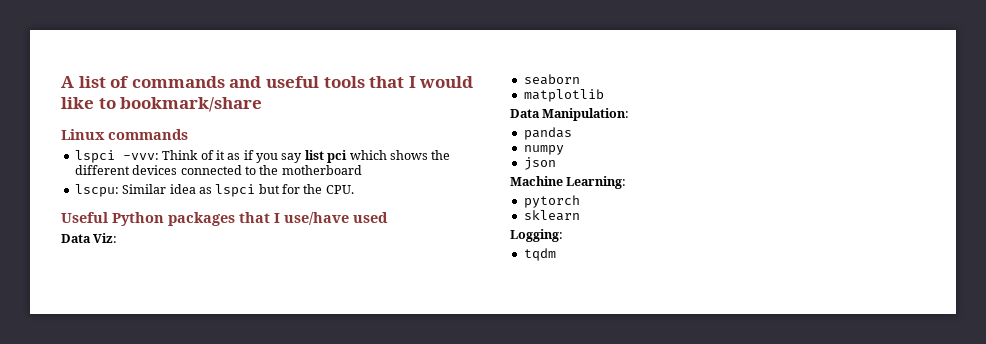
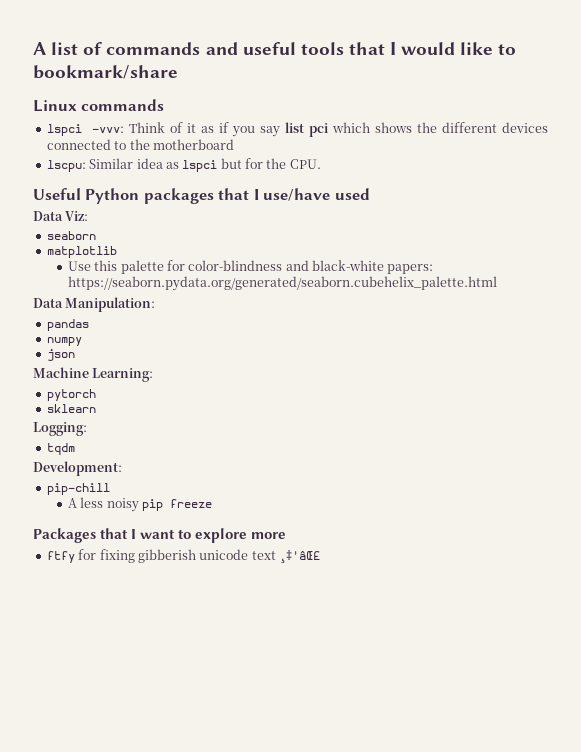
+ Use this palette for color-blindness and black-white papers: https://seaborn.pydata.org/generated/seaborn.cubehelix_palette.html
+ Development:
+ pip-chill
+ A less noisy pip freeze
+ Packages that I want to explore more
+ ftfy for fixing gibberish unicode text ¸‡'âŒ£

